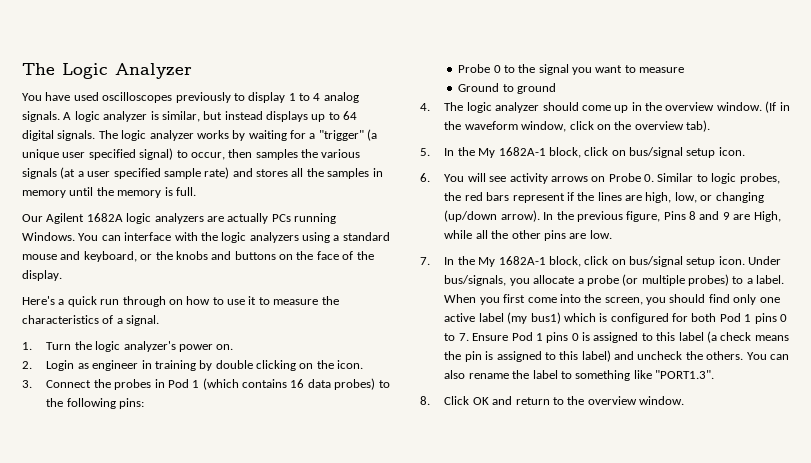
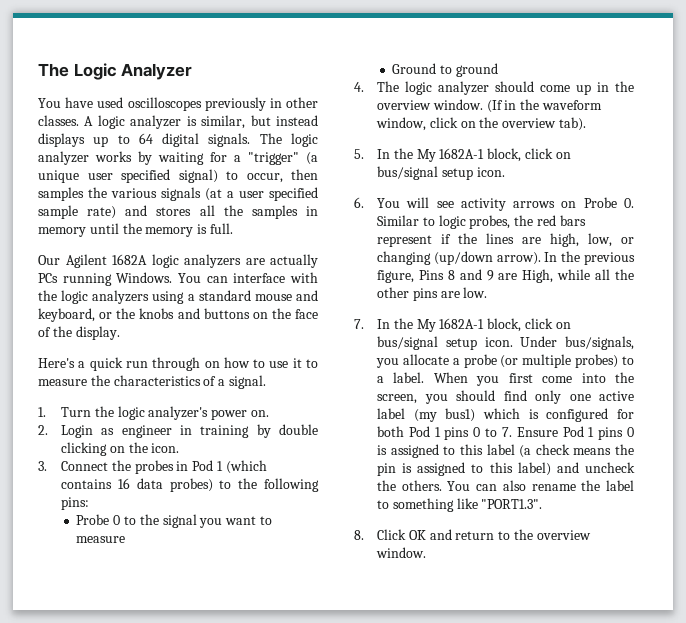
- You have used oscilloscopes previously to display 1 to 4 analog signals.
+ You have used oscilloscopes previously in other classes.

